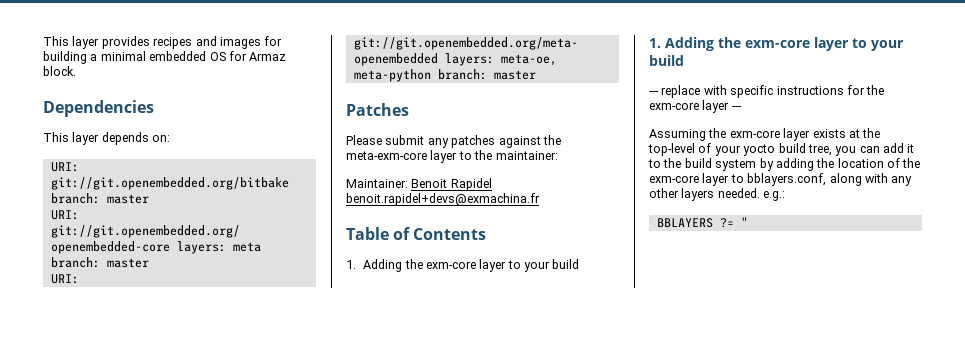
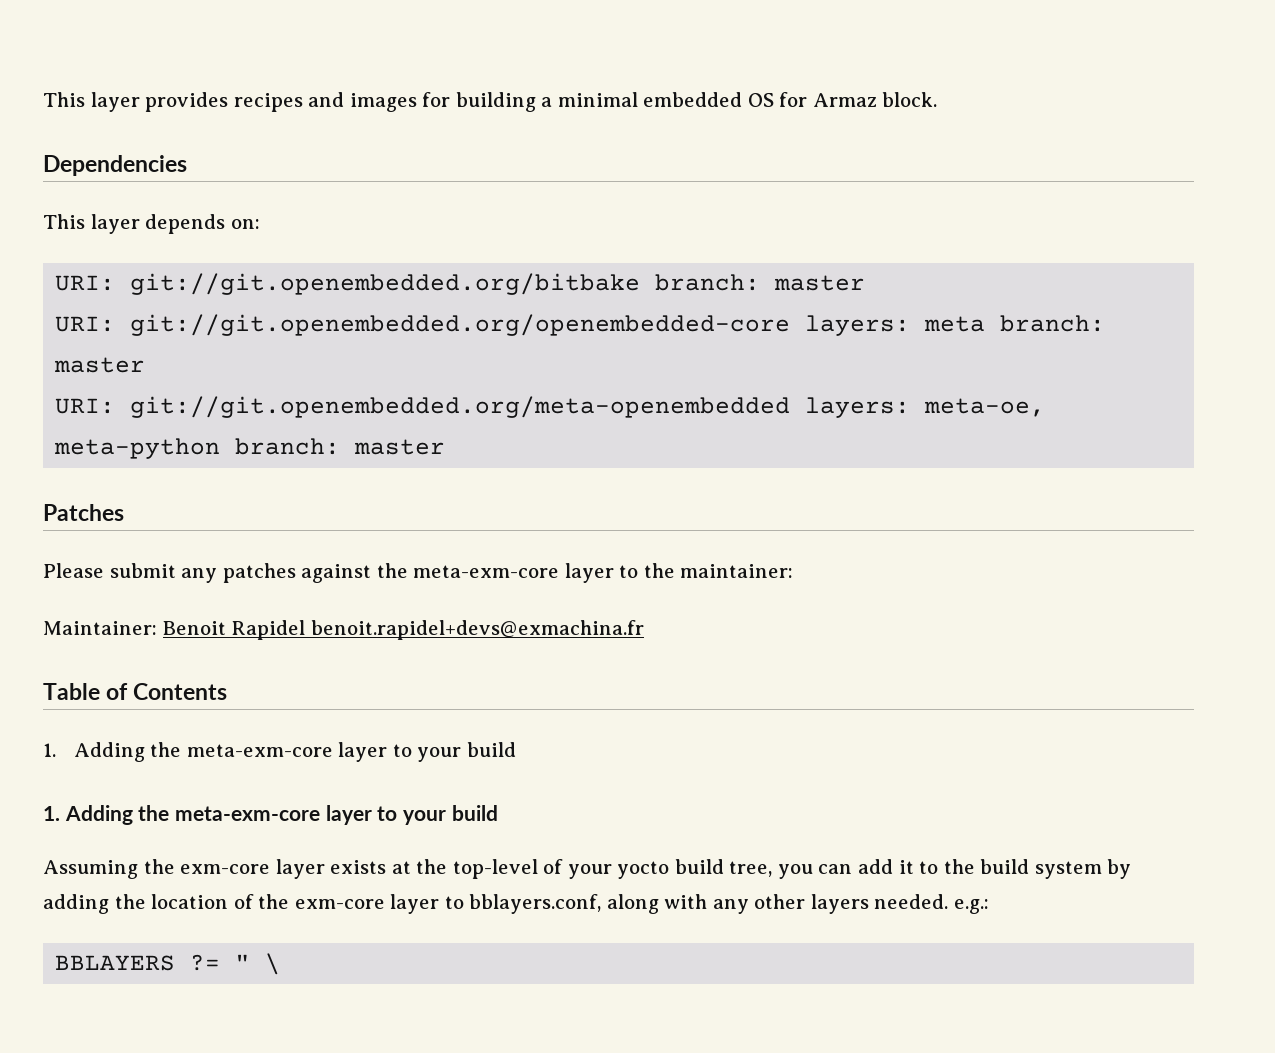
  Table of Contents
- 1. Adding the exm-core layer to your build
- 1. Adding the exm-core layer to your build
- --- replace with specific instructions for the exm-core layer ---
+ 1. Adding the meta-exm-core layer to your build
+ 1. Adding the meta-exm-core layer to your build
- BBLAYERS ?= "
+ BBLAYERS ?= " \

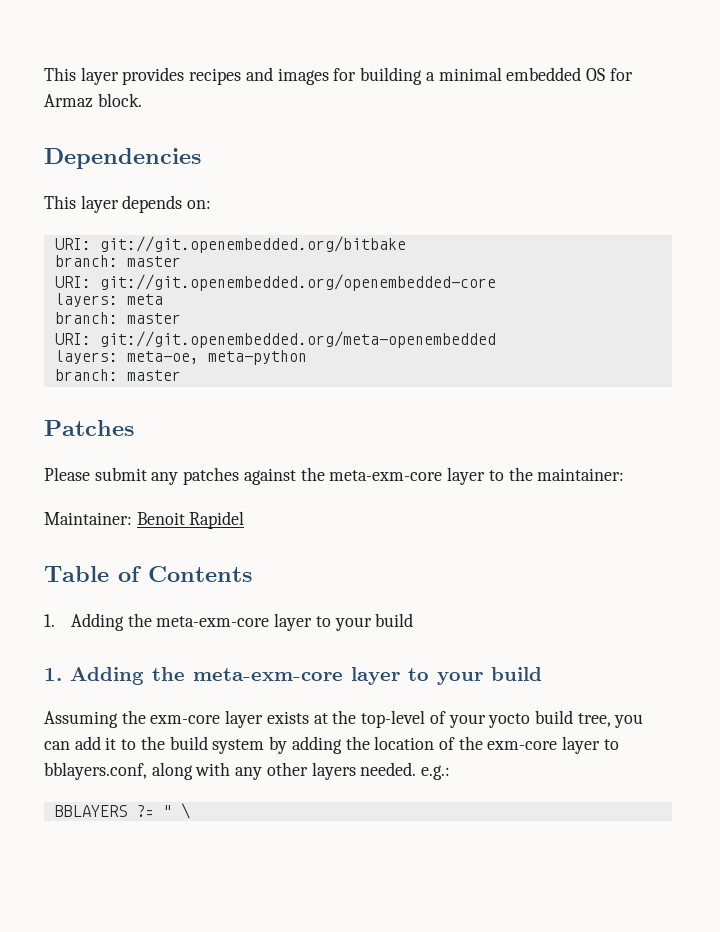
- URI: git://git.openembedded.org/bitbake branch: master
+ URI: git://git.openembedded.org/bitbake
+ branch: master
- URI: git://git.openembedded.org/openembedded-core layers: meta branch: master
+ URI: git://git.openembedded.org/openembedded-core
+ layers: meta
+ branch: master
- URI: git://git.openembedded.org/meta-openembedded layers: meta-oe, meta-python branch: master
+ URI: git://git.openembedded.org/meta-openembedded
+ layers: meta-oe, meta-python
+ branch: master
- Maintainer: Benoit Rapidel benoit.rapidel+devs@exmachina.fr
+ Maintainer: Benoit Rapidel

